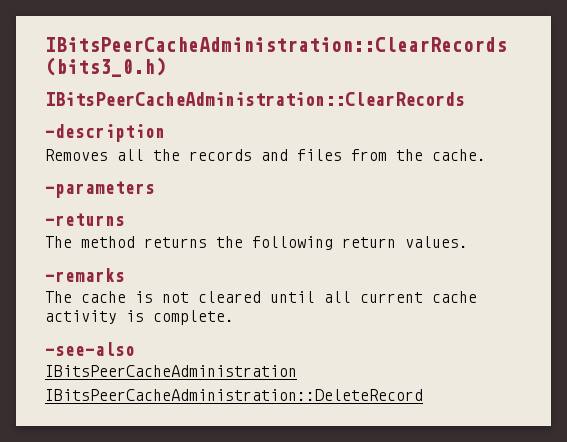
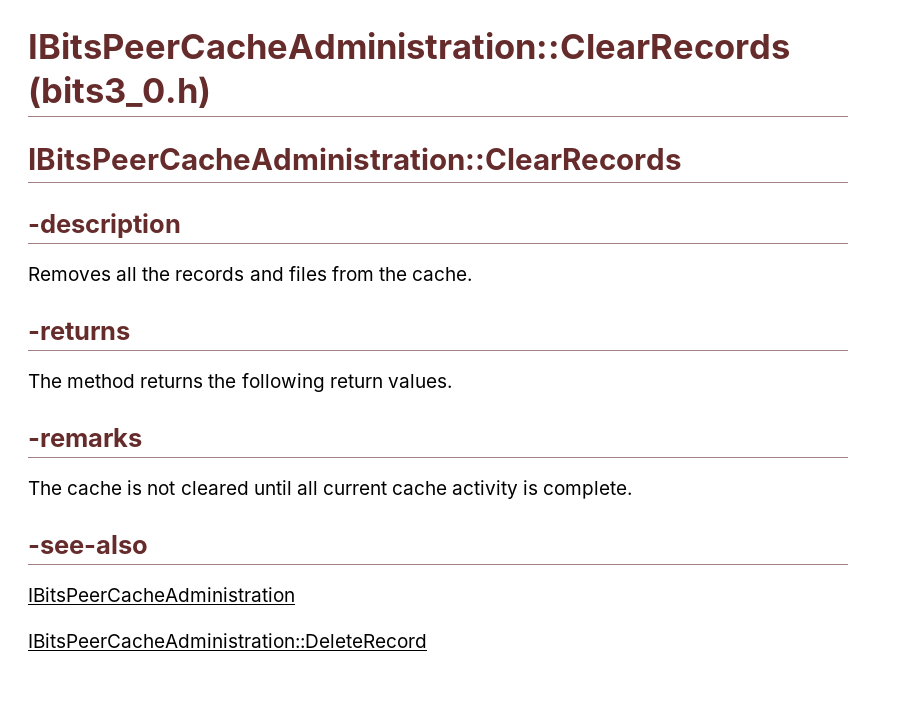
- -parameters

